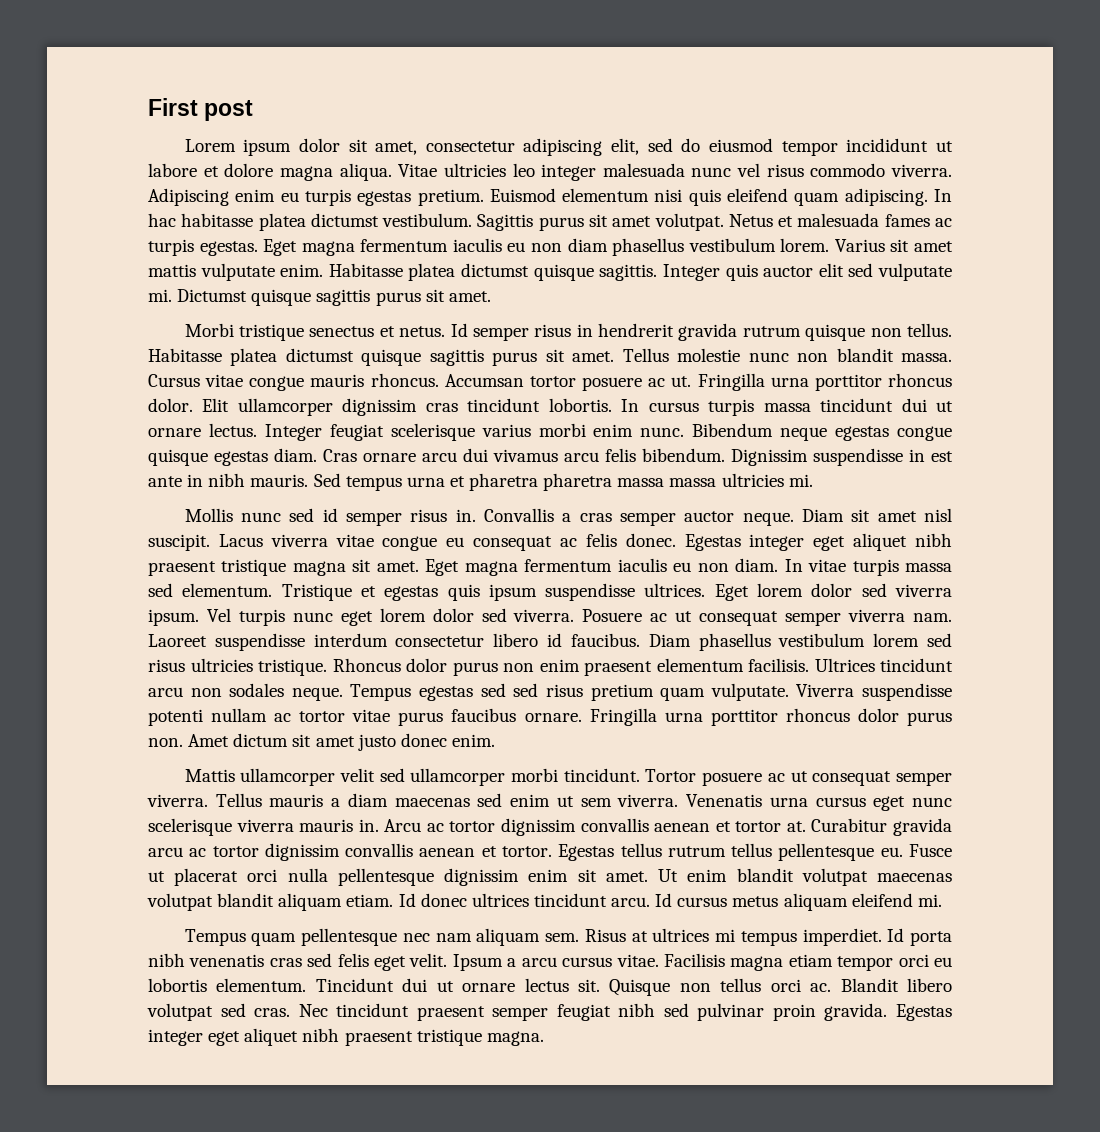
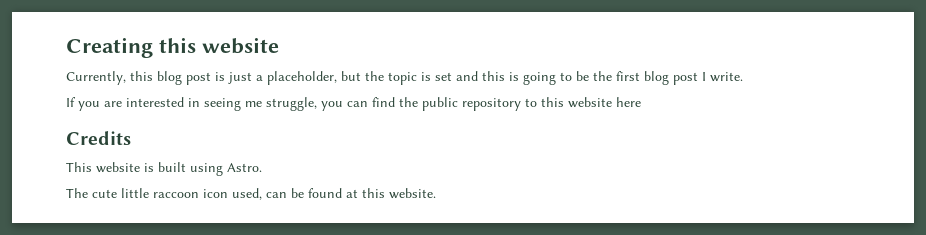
- First post
- Lorem ipsum dolor sit amet, consectetur adipiscing elit, sed do eiusmod tempor incididunt ut labore et dolore magna aliqua. Vitae ultricies leo integer malesuada nunc vel risus commodo viverra. Adipiscing enim eu turpis egestas pretium. Euismod elementum nisi quis eleifend quam adipiscing. In hac habitasse platea dictumst vestibulum. Sagittis purus sit amet volutpat. Netus et malesuada fames ac turpis egestas. Eget magna fermentum iaculis eu non diam phasellus vestibulum lorem. Varius sit amet mattis vulputate enim. Habitasse platea dictumst quisque sagittis. Integer quis auctor elit sed vulputate mi. Dictumst quisque sagittis purus sit amet.
- Morbi tristique senectus et netus. Id semper risus in hendrerit gravida rutrum quisque non tellus. Habitasse platea dictumst quisque sagittis purus sit amet. Tellus molestie nunc non blandit massa. Cursus vitae congue mauris rhoncus. Accumsan tortor posuere ac ut. Fringilla urna porttitor rhoncus dolor. Elit ullamcorper dignissim cras tincidunt lobortis. In cursus turpis massa tincidunt dui ut ornare lectus. Integer feugiat scelerisque varius morbi enim nunc. Bibendum neque egestas congue quisque egestas diam. Cras ornare arcu dui vivamus arcu felis bibendum. Dignissim suspendisse in est ante in nibh mauris. Sed tempus urna et pharetra pharetra massa massa ultricies mi.
- Mollis nunc sed id semper risus in. Convallis a cras semper auctor neque. Diam sit amet nisl suscipit. Lacus viverra vitae congue eu consequat ac felis donec. Egestas integer eget aliquet nibh praesent tristique magna sit amet. Eget magna fermentum iaculis eu non diam. In vitae turpis massa sed elementum. Tristique et egestas quis ipsum suspendisse ultrices. Eget lorem dolor sed viverra ipsum. Vel turpis nunc eget lorem dolor sed viverra. Posuere ac ut consequat semper viverra nam. Laoreet suspendisse interdum consectetur libero id faucibus. Diam phasellus vestibulum lorem sed risus ultricies tristique. Rhoncus dolor purus non enim praesent elementum facilisis. Ultrices tincidunt arcu non sodales neque. Tempus egestas sed sed risus pretium quam vulputate. Viverra suspendisse potenti nullam ac tortor vitae purus faucibus ornare. Fringilla urna porttitor rhoncus dolor purus non. Amet dictum sit amet justo donec enim.
- Mattis ullamcorper velit sed ullamcorper morbi tincidunt. Tortor posuere ac ut consequat semper viverra. Tellus mauris a diam maecenas sed enim ut sem viverra. Venenatis urna cursus eget nunc scelerisque viverra mauris in. Arcu ac tortor dignissim convallis aenean et tortor at. Curabitur gravida arcu ac tortor dignissim convallis aenean et tortor. Egestas tellus rutrum tellus pellentesque eu. Fusce ut placerat orci nulla pellentesque dignissim enim sit amet. Ut enim blandit volutpat maecenas volutpat blandit aliquam etiam. Id donec ultrices tincidunt arcu. Id cursus metus aliquam eleifend mi.
- Tempus quam pellentesque nec nam aliquam sem. Risus at ultrices mi tempus imperdiet. Id porta nibh venenatis cras sed felis eget velit. Ipsum a arcu cursus vitae. Facilisis magna etiam tempor orci eu lobortis elementum. Tincidunt dui ut ornare lectus sit. Quisque non tellus orci ac. Blandit libero volutpat sed cras. Nec tincidunt praesent semper feugiat nibh sed pulvinar proin gravida. Egestas integer eget aliquet nibh praesent tristique magna.
+ Creating this website
+ Currently, this blog post is just a placeholder, but the topic is set and this is going to be the first blog post I write.
+ If you are interested in seeing me struggle, you can find the public repository to this website here
+ Credits
+ This website is built using Astro.
+ The cute little raccoon icon used, can be found at this website.

